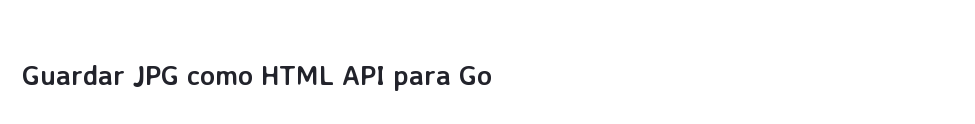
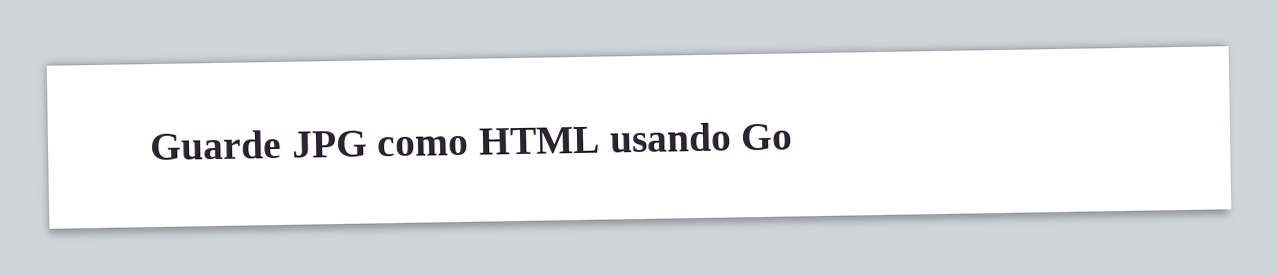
- Guardar JPG como HTML API para Go
+ Guarde JPG como HTML usando Go

